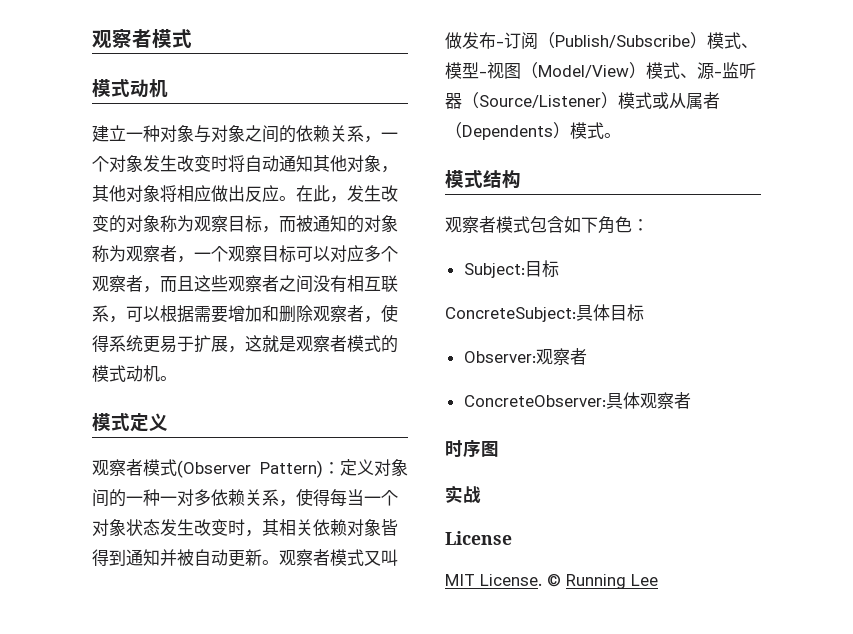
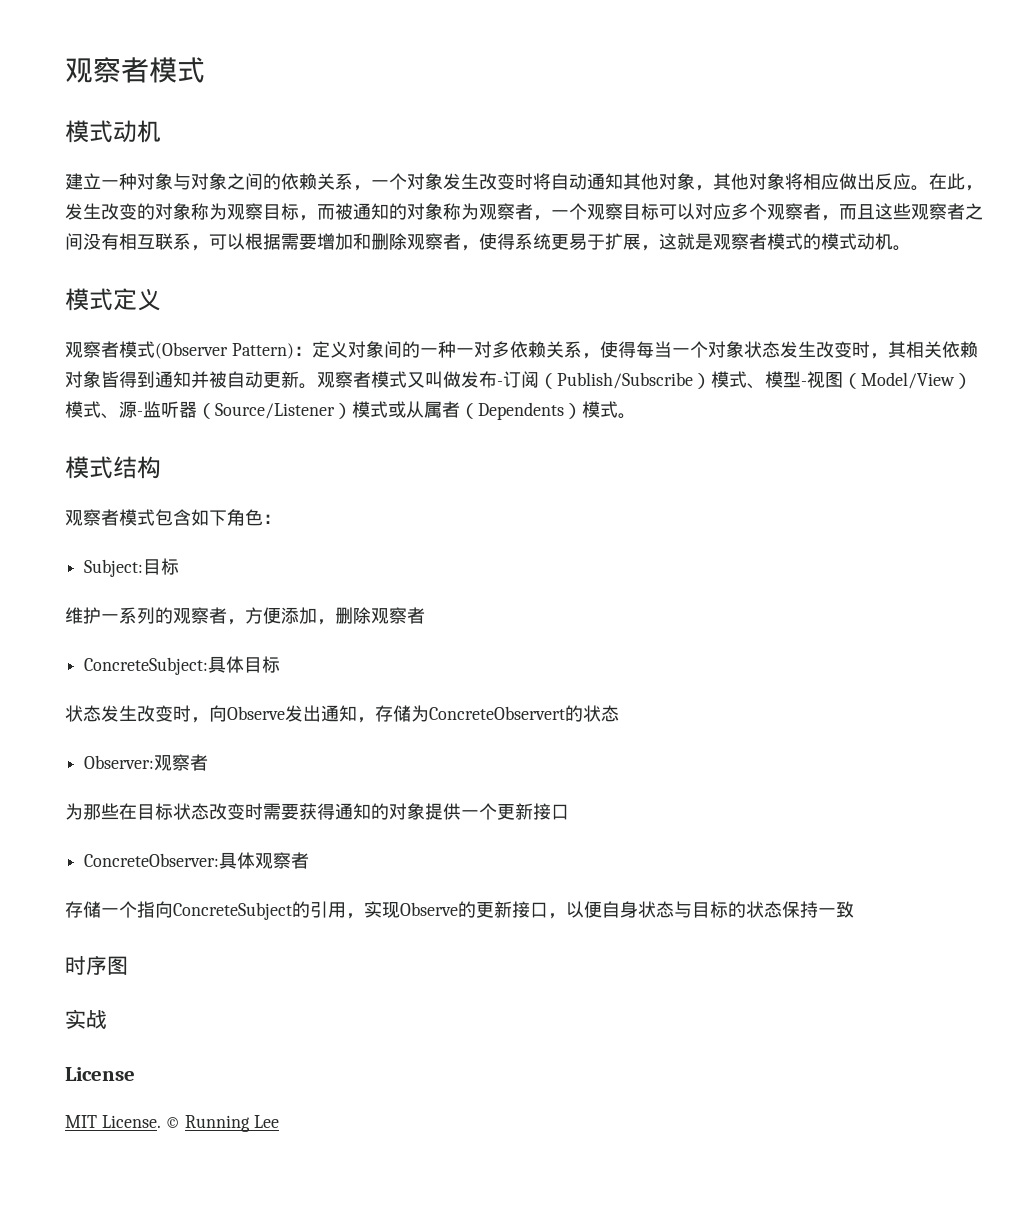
+ 维护一系列的观察者，方便添加，删除观察者
  ConcreteSubject:具体目标
+ 状态发生改变时，向Observe发出通知，存储为ConcreteObservert的状态
  Observer:观察者
+ 为那些在目标状态改变时需要获得通知的对象提供一个更新接口
  ConcreteObserver:具体观察者
+ 存储一个指向ConcreteSubject的引用，实现Observe的更新接口，以便自身状态与目标的状态保持一致

